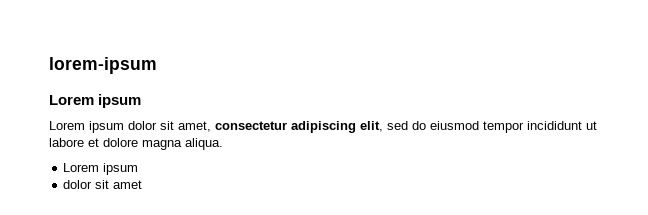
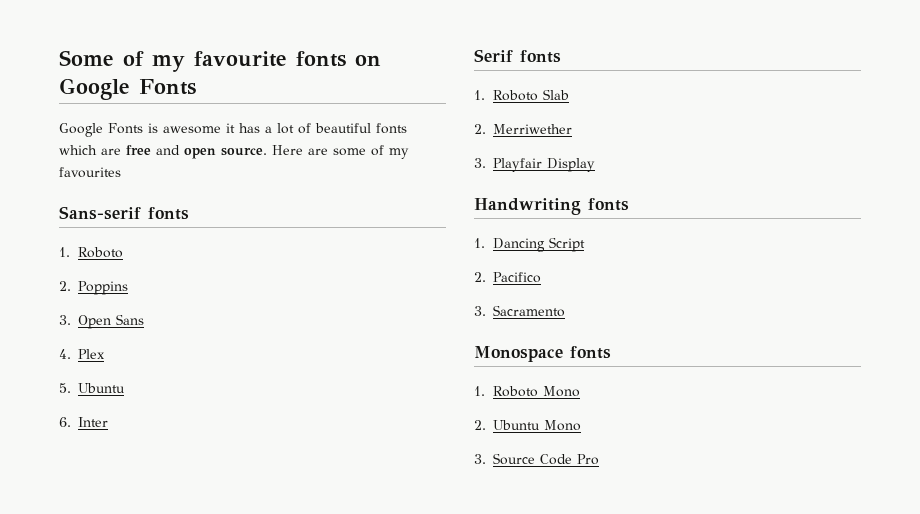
- lorem-ipsum
- Lorem ipsum
- Lorem ipsum dolor sit amet, consectetur adipiscing elit, sed do eiusmod tempor incididunt ut labore et dolore magna aliqua.
- Lorem ipsum
- dolor sit amet
+ Some of my favourite fonts on Google Fonts
+ Google Fonts is awesome it has a lot of beautiful fonts which are free and open source. Here are some of my favourites
+ Sans-serif fonts
+ 1. Roboto
+ 2. Poppins
+ 3. Open Sans
+ 4. Plex
+ 5. Ubuntu
+ 6. Inter
+ Serif fonts
+ 1. Roboto Slab
+ 2. Merriwether
+ 3. Playfair Display
+ Handwriting fonts
+ 1. Dancing Script
+ 2. Pacifico
+ 3. Sacramento
+ Monospace fonts
+ 1. Roboto Mono
+ 2. Ubuntu Mono
+ 3. Source Code Pro

